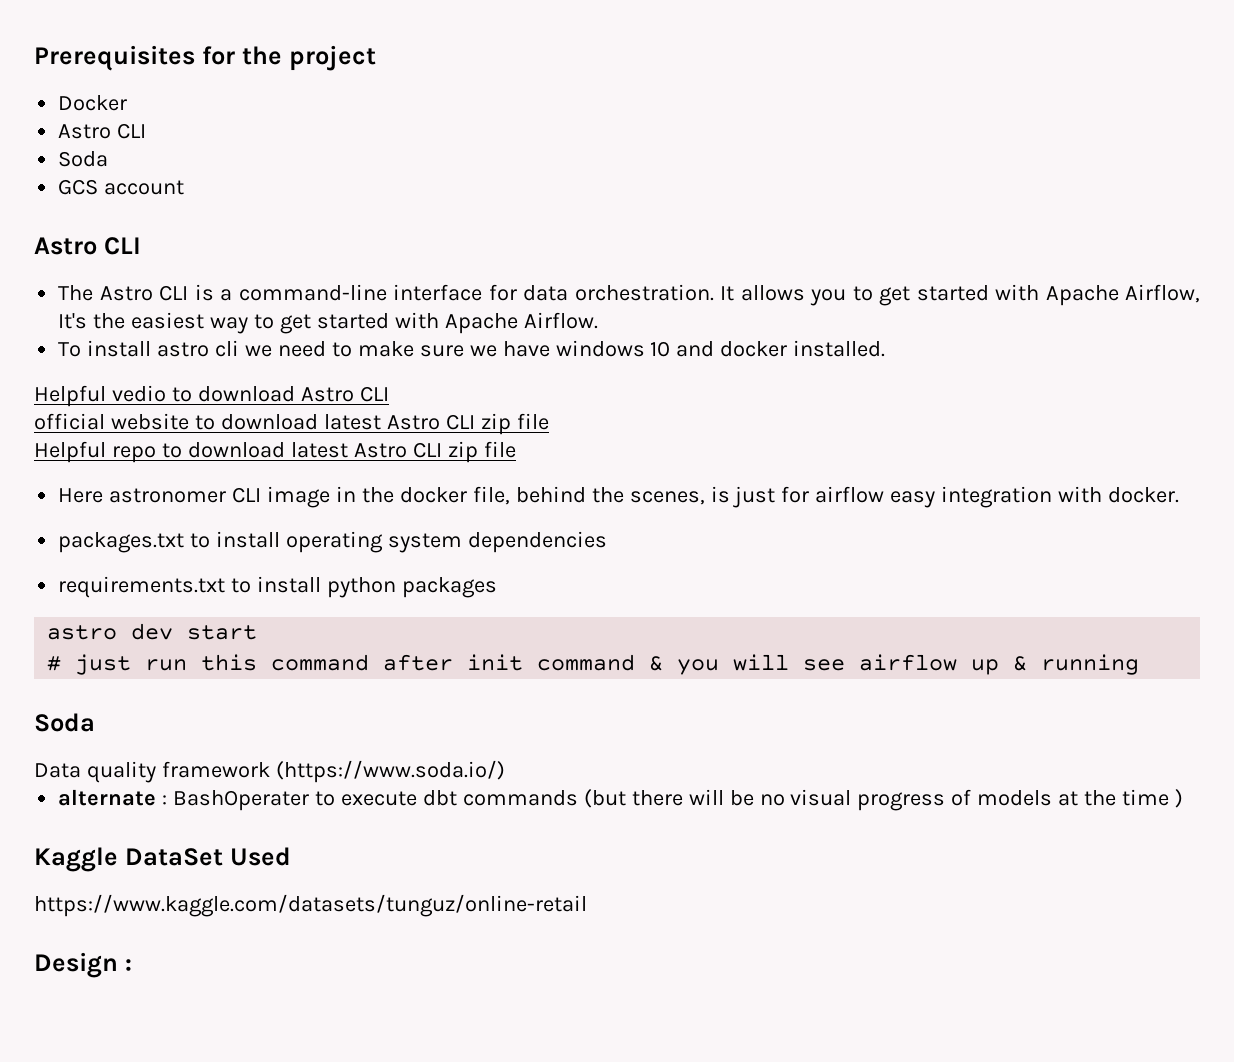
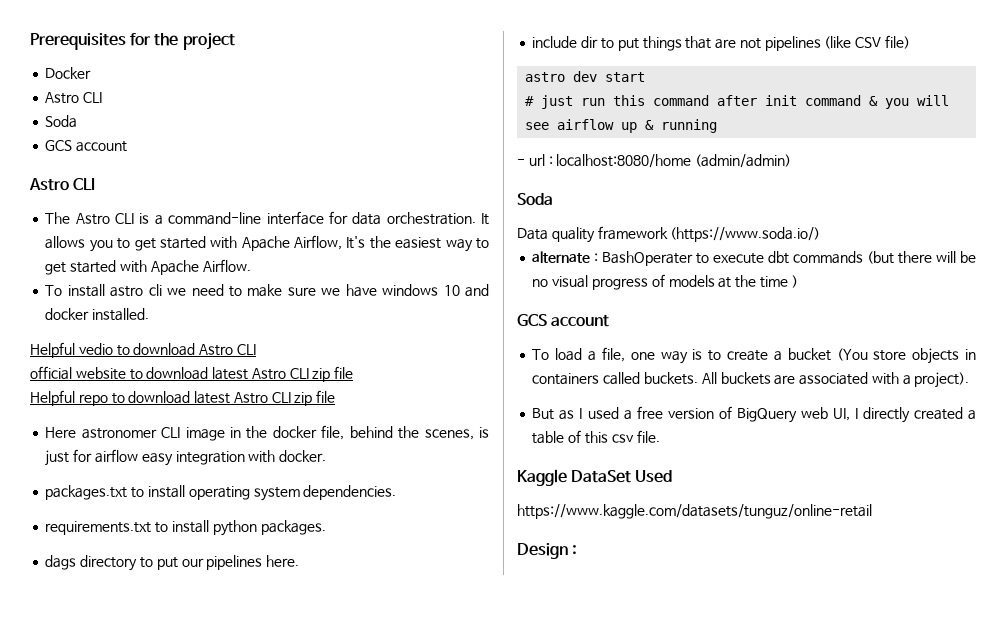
- packages.txt to install operating system dependencies
+ packages.txt to install operating system dependencies.
- requirements.txt to install python packages
+ requirements.txt to install python packages.
+ dags directory to put our pipelines here.
+ include dir to put things that are not pipelines (like CSV file)
+ - url : localhost:8080/home (admin/admin)
  alternate : BashOperater to execute dbt commands (but there will be no visual progress of models at the time )
+ GCS account
+ To load a file, one way is to create a bucket (You store objects in containers called buckets. All buckets are associated with a project).
+ But as I used a free version of BigQuery web UI, I directly created a table of this csv file.

